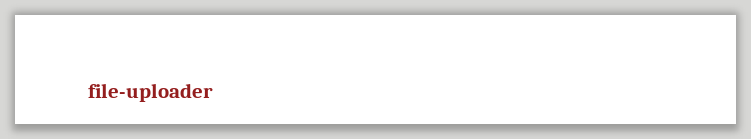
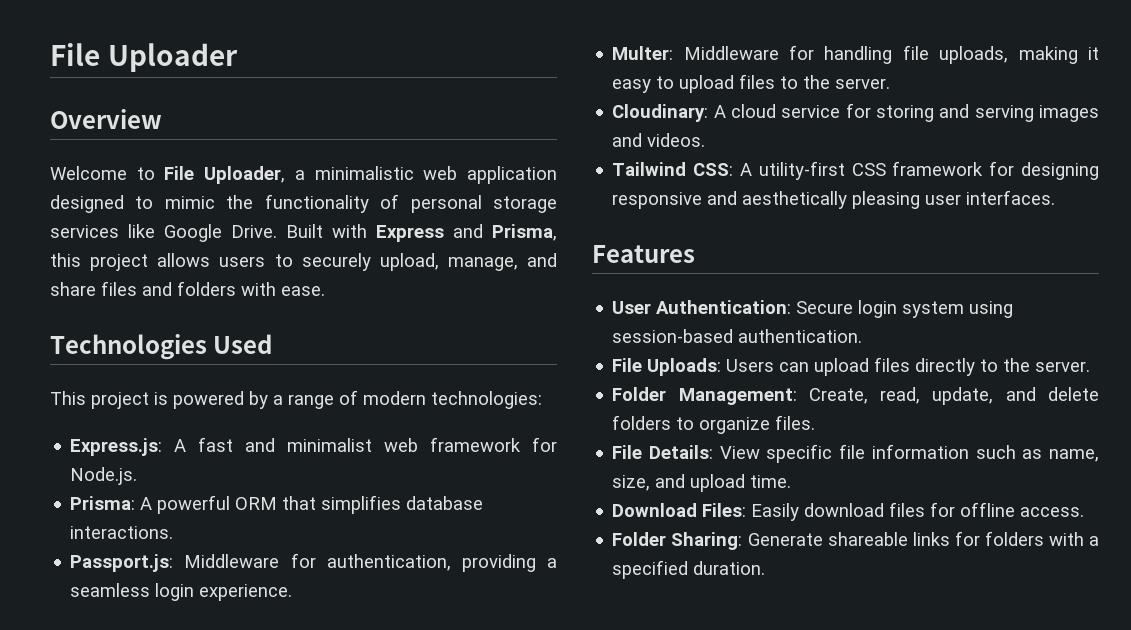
- file-uploader
+ File Uploader
+ Overview
+ Welcome to File Uploader, a minimalistic web application designed to mimic the functionality of personal storage services like Google Drive. Built with Express and Prisma, this project allows users to securely upload, manage, and share files and folders with ease.
+ Technologies Used
+ This project is powered by a range of modern technologies:
+ Express.js: A fast and minimalist web framework for Node.js.
+ Prisma: A powerful ORM that simplifies database interactions.
+ Passport.js: Middleware for authentication, providing a seamless login experience.
+ Multer: Middleware for handling file uploads, making it easy to upload files to the server.
+ Cloudinary: A cloud service for storing and serving images and videos.
+ Tailwind CSS: A utility-first CSS framework for designing responsive and aesthetically pleasing user interfaces.
+ Features
+ User Authentication: Secure login system using session-based authentication.
+ File Uploads: Users can upload files directly to the server.
+ Folder Management: Create, read, update, and delete folders to organize files.
+ File Details: View specific file information such as name, size, and upload time.
+ Download Files: Easily download files for offline access.
+ Folder Sharing: Generate shareable links for folders with a specified duration.

